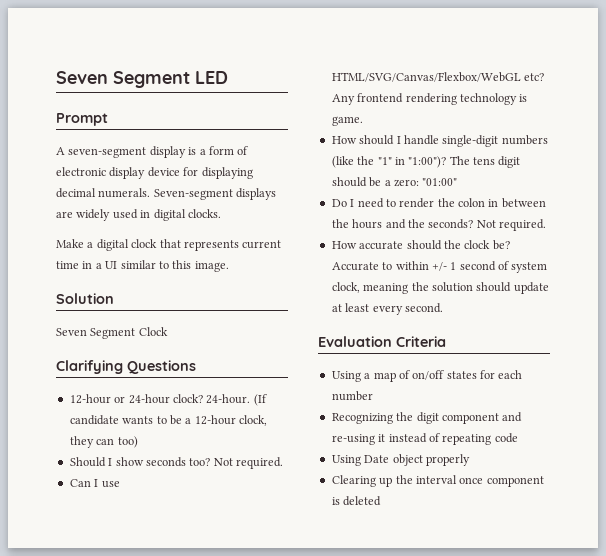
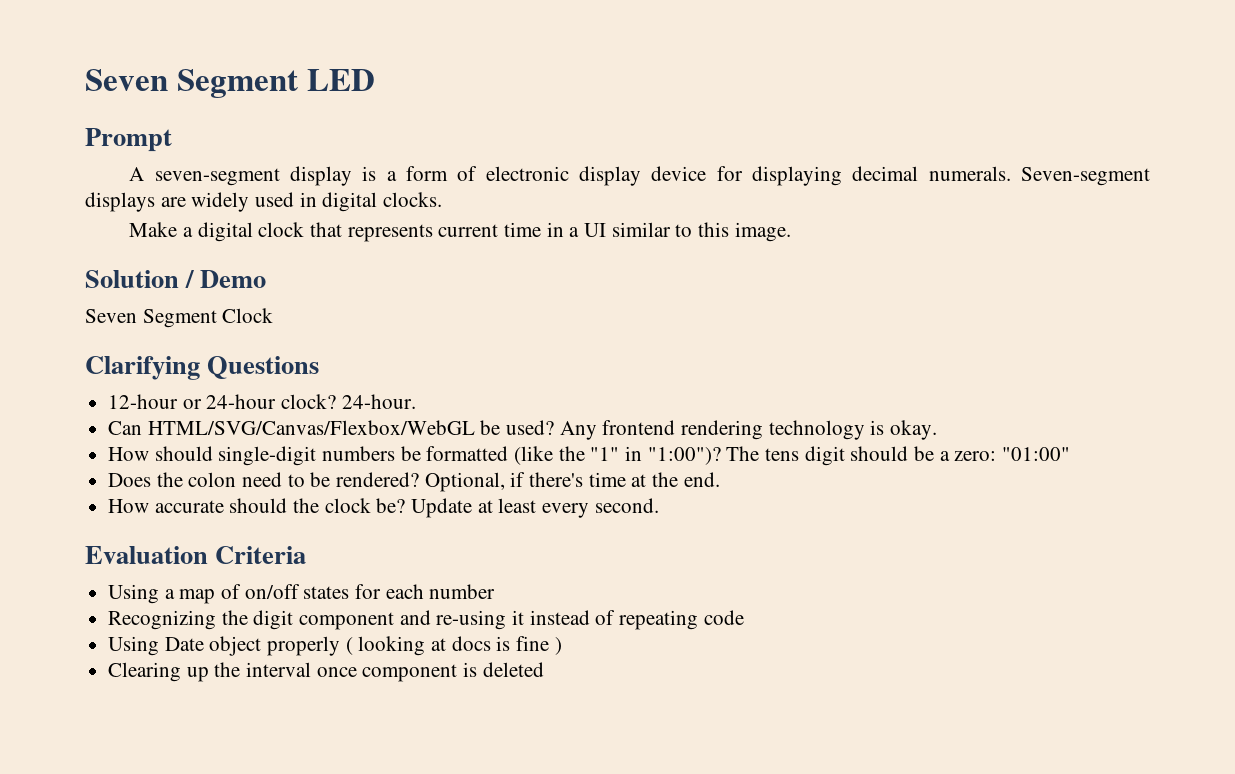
- Solution
+ Solution / Demo
- 24-hour. (If candidate wants to be a 12-hour clock, they can too)
- Should I show seconds too? Not required.
- Can I use HTML/SVG/Canvas/Flexbox/WebGL etc?
+ 24-hour.
+ Can HTML/SVG/Canvas/Flexbox/WebGL be used?
- Any frontend rendering technology is game.
+ Any frontend rendering technology is okay.
- How should I handle single-digit numbers (like the "1" in "1:00")?
+ How should single-digit numbers be formatted (like the "1" in "1:00")?
- Do I need to render the colon in between the hours and the seconds? Not required.
+ Does the colon need to be rendered? Optional, if there's time at the end.
- Accurate to within +/- 1 second of system clock, meaning the solution should update at least every second.
+ Update at least every second.
- Using Date object properly
+ Using Date object properly ( looking at docs is fine )

